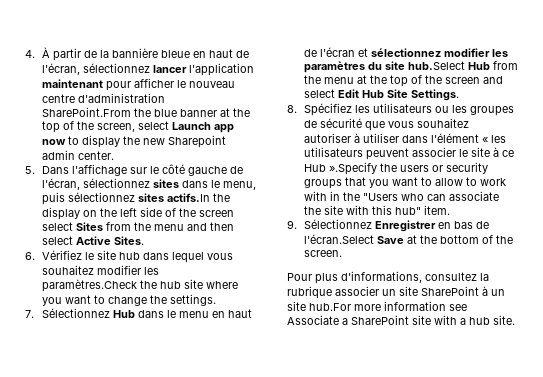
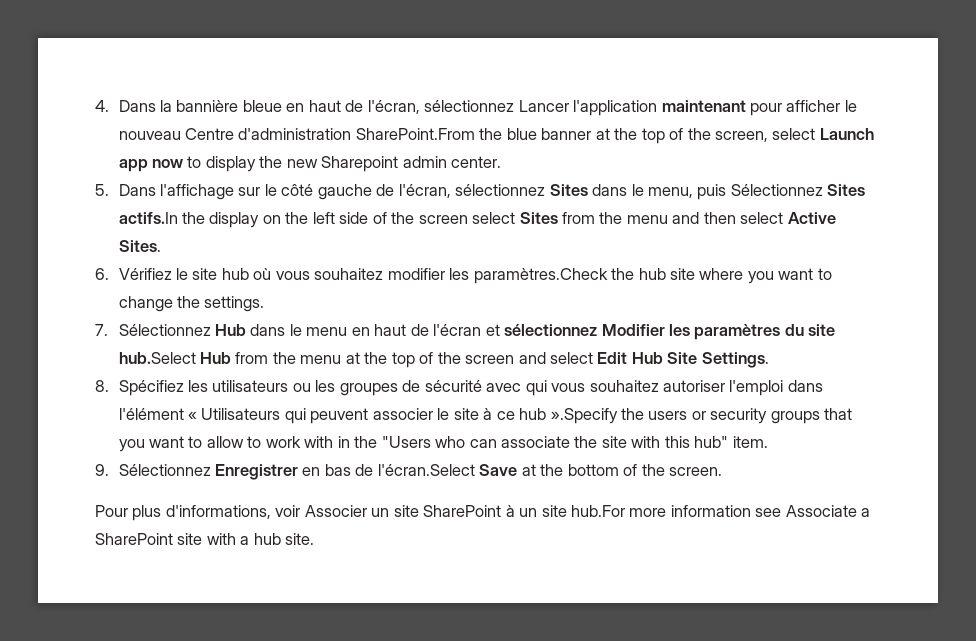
- 4. À partir de la bannière bleue en haut de l'écran, sélectionnez lancer l'application maintenant pour afficher le nouveau centre d'administration SharePoint.From the blue banner at the top of the screen, select Launch app now to display the new Sharepoint admin center.
+ 4. Dans la bannière bleue en haut de l'écran, sélectionnez Lancer l'application maintenant pour afficher le nouveau Centre d'administration SharePoint.From the blue banner at the top of the screen, select Launch app now to display the new Sharepoint admin center.
- 5. Dans l'affichage sur le côté gauche de l'écran, sélectionnez sites dans le menu, puis sélectionnez sites actifs.In the display on the left side of the screen select Sites from the menu and then select Active Sites.
+ 5. Dans l'affichage sur le côté gauche de l'écran, sélectionnez Sites dans le menu, puis Sélectionnez Sites actifs.In the display on the left side of the screen select Sites from the menu and then select Active Sites.
- 6. Vérifiez le site hub dans lequel vous souhaitez modifier les paramètres.Check the hub site where you want to change the settings.
+ 6. Vérifiez le site hub où vous souhaitez modifier les paramètres.Check the hub site where you want to change the settings.
- 7. Sélectionnez Hub dans le menu en haut de l'écran et sélectionnez modifier les paramètres du site hub.Select Hub from the menu at the top of the screen and select Edit Hub Site Settings.
+ 7. Sélectionnez Hub dans le menu en haut de l'écran et sélectionnez Modifier les paramètres du site hub.Select Hub from the menu at the top of the screen and select Edit Hub Site Settings.
- 8. Spécifiez les utilisateurs ou les groupes de sécurité que vous souhaitez autoriser à utiliser dans l'élément « les utilisateurs peuvent associer le site à ce Hub ».Specify the users or security groups that you want to allow to work with in the "Users who can associate the site with this hub" item.
+ 8. Spécifiez les utilisateurs ou les groupes de sécurité avec qui vous souhaitez autoriser l'emploi dans l'élément « Utilisateurs qui peuvent associer le site à ce hub ».Specify the users or security groups that you want to allow to work with in the "Users who can associate the site with this hub" item.
- Pour plus d'informations, consultez la rubrique associer un site SharePoint à un site hub.For more information see Associate a SharePoint site with a hub site.
+ Pour plus d'informations, voir Associer un site SharePoint à un site hub.For more information see Associate a SharePoint site with a hub site.

